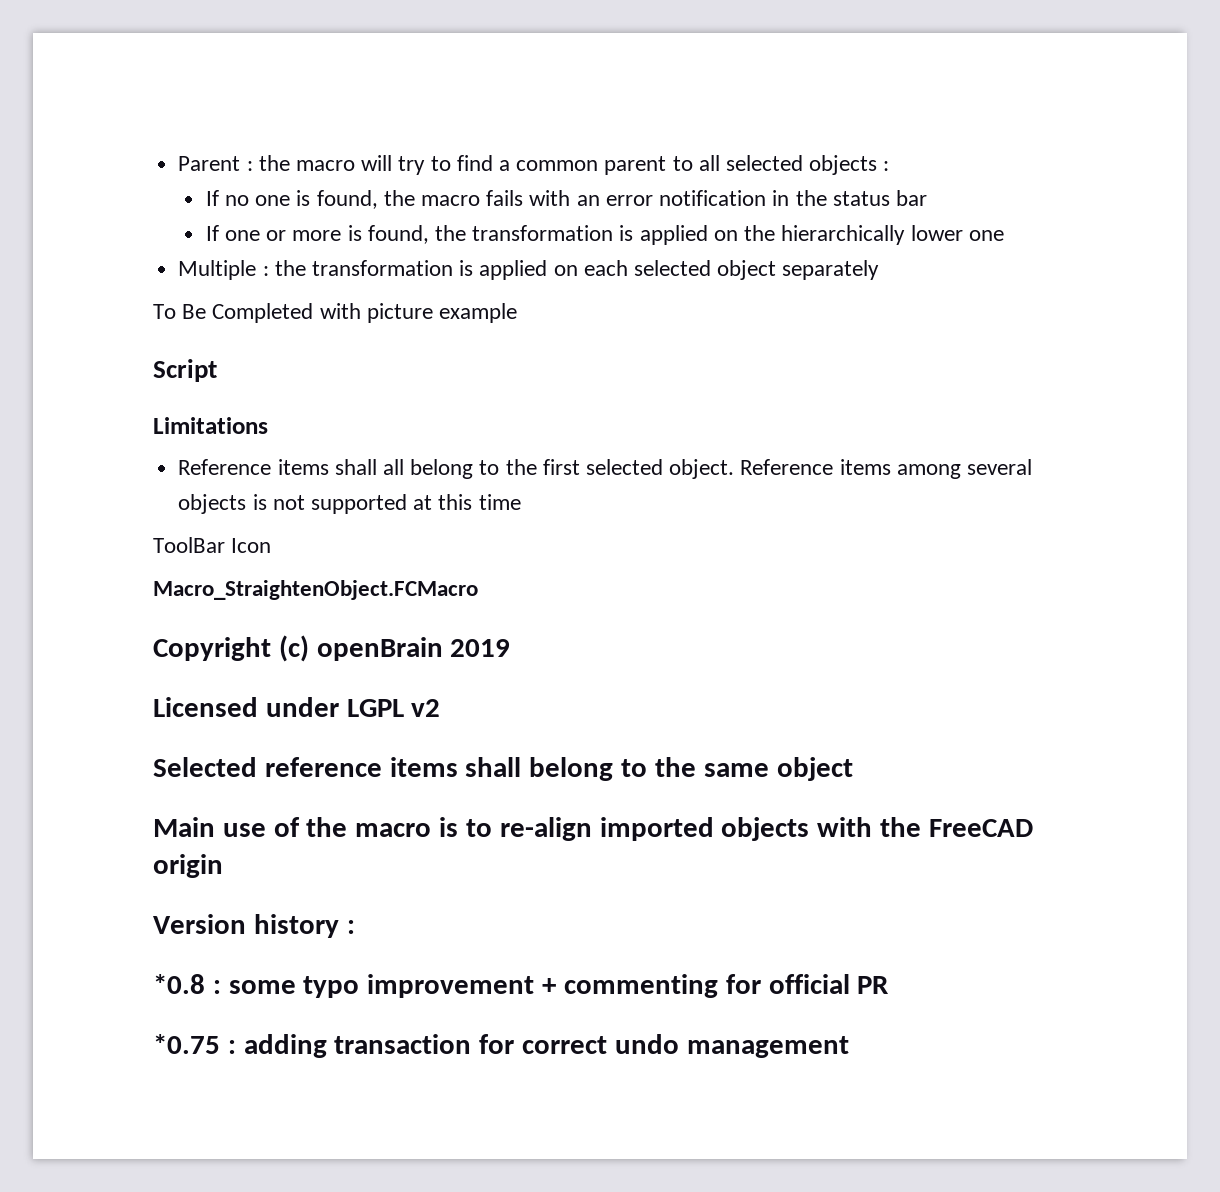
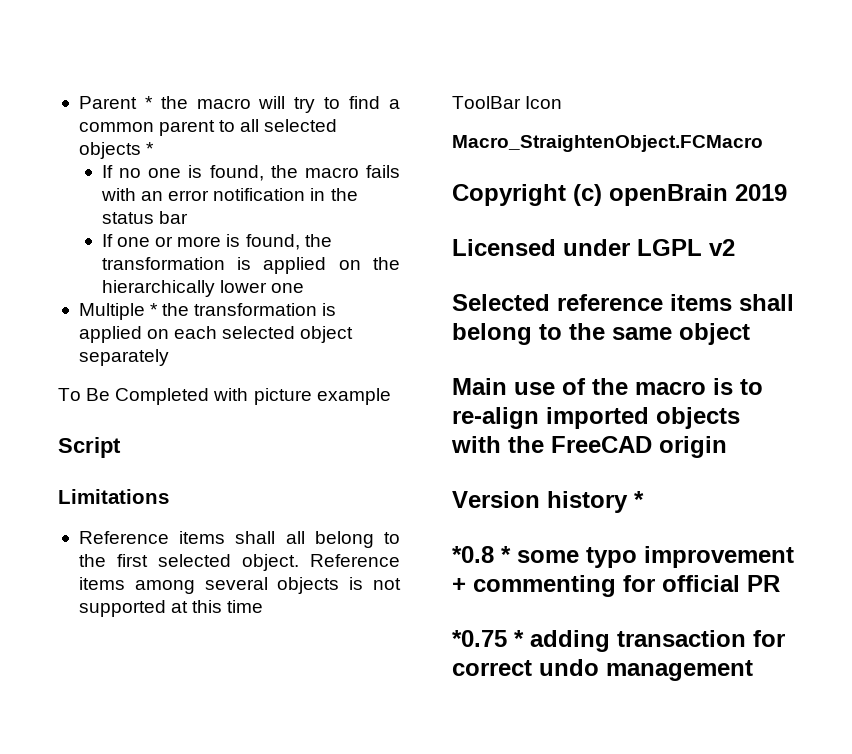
- Parent : the macro will try to find a common parent to all selected objects :
+ Parent * the macro will try to find a common parent to all selected objects *
- Multiple : the transformation is applied on each selected object separately
+ Multiple * the transformation is applied on each selected object separately
- Version history :
+ Version history *
- *0.8 : some typo improvement + commenting for official PR
+ *0.8 * some typo improvement + commenting for official PR
- *0.75 : adding transaction for correct undo management
+ *0.75 * adding transaction for correct undo management

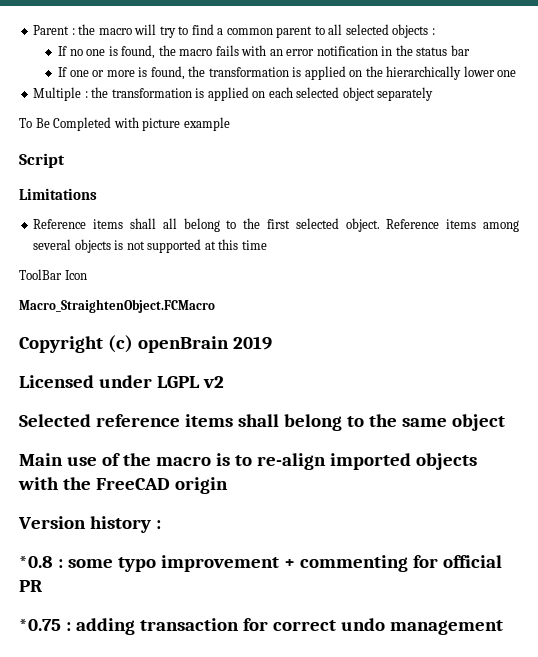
- Parent * the macro will try to find a common parent to all selected objects *
+ Parent : the macro will try to find a common parent to all selected objects :
- Multiple * the transformation is applied on each selected object separately
+ Multiple : the transformation is applied on each selected object separately
- Version history *
+ Version history :
- *0.8 * some typo improvement + commenting for official PR
+ *0.8 : some typo improvement + commenting for official PR
- *0.75 * adding transaction for correct undo management
+ *0.75 : adding transaction for correct undo management

